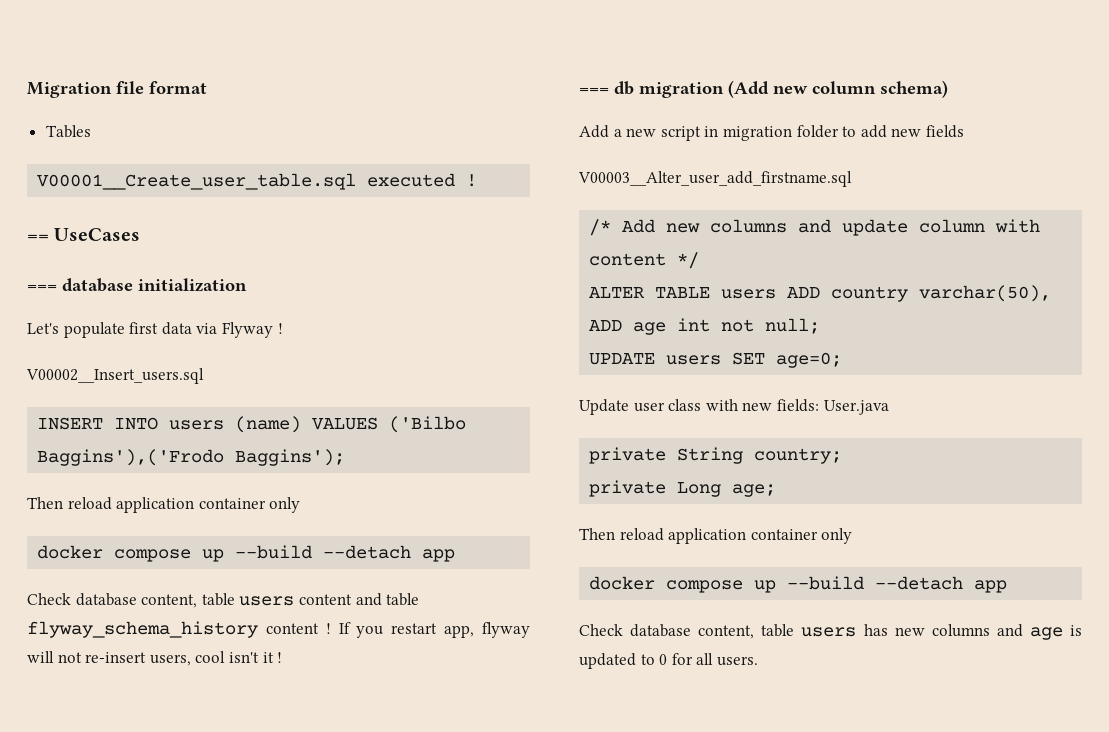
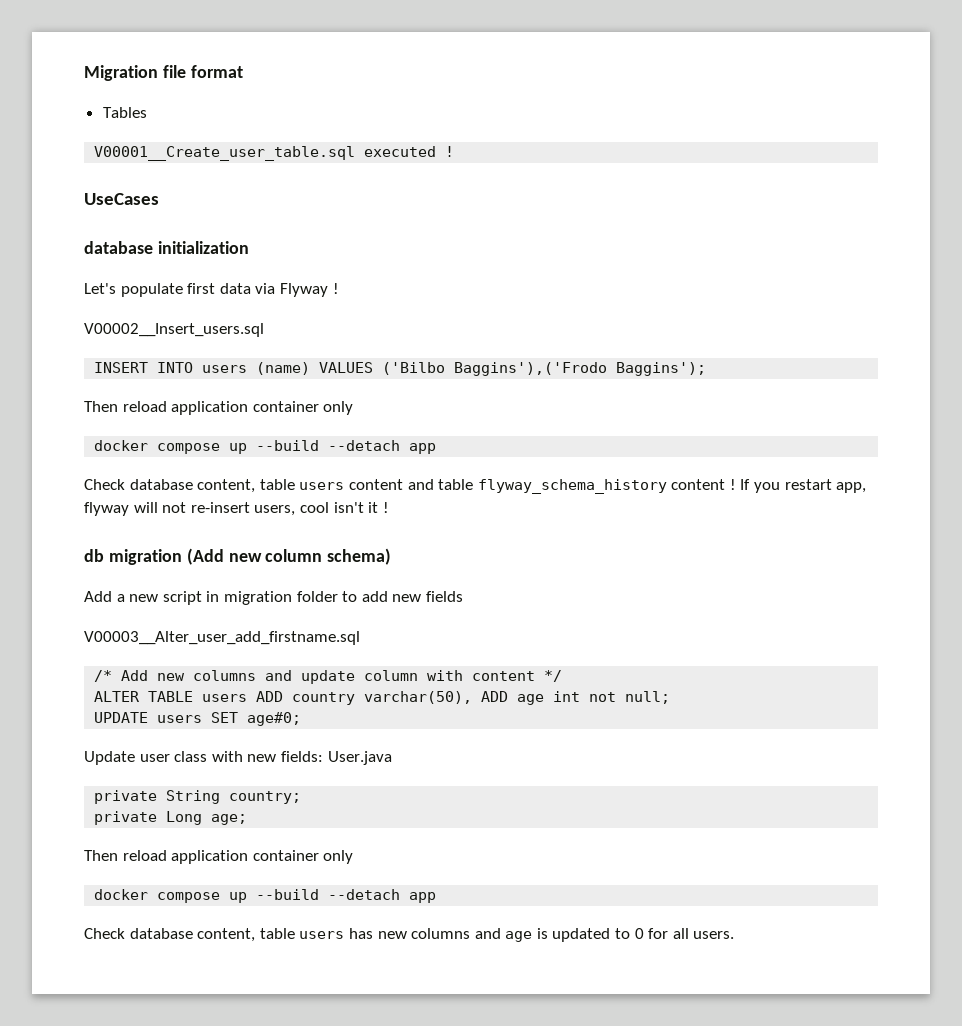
- == UseCases
+ UseCases
- === database initialization
+ database initialization
- === db migration (Add new column schema)
+ db migration (Add new column schema)
- UPDATE users SET age=0;
+ UPDATE users SET age#0;

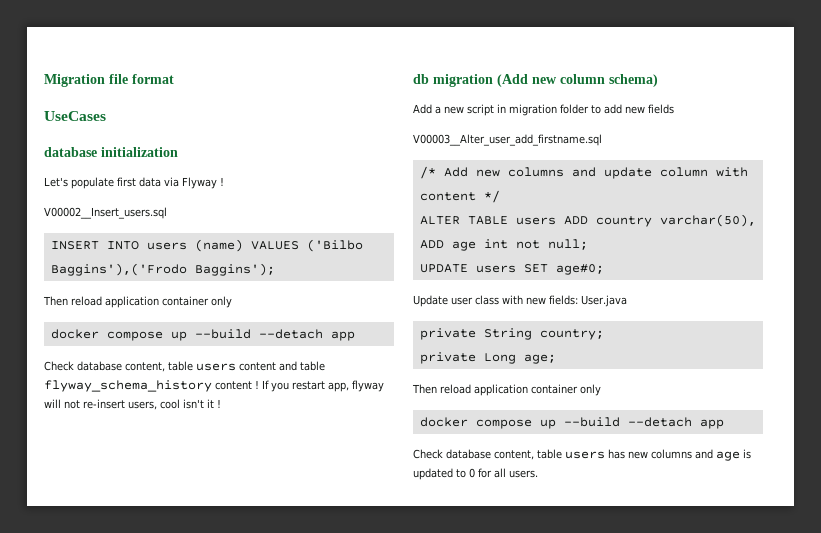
- Tables
- V00001__Create_user_table.sql executed !

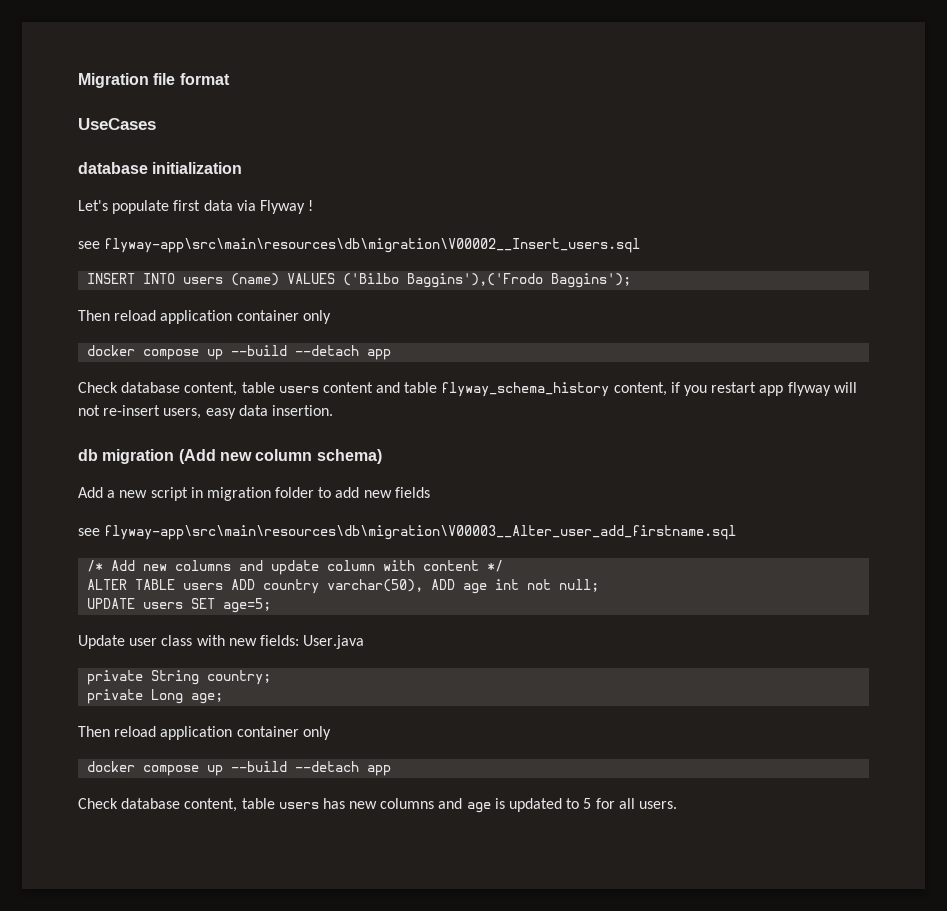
- V00002__Insert_users.sql
+ see flyway-app\src\main\resources\db\migration\V00002__Insert_users.sql
- Check database content, table users content and table flyway_schema_history content ! If you restart app, flyway will not re-insert users, cool isn't it !
+ Check database content, table users content and table flyway_schema_history content, if you restart app flyway will not re-insert users, easy data insertion.
- V00003__Alter_user_add_firstname.sql
+ see flyway-app\src\main\resources\db\migration\V00003__Alter_user_add_firstname.sql
- UPDATE users SET age#0;
+ UPDATE users SET age=5;
- Check database content, table users has new columns and age is updated to 0 for all users.
+ Check database content, table users has new columns and age is updated to 5 for all users.

